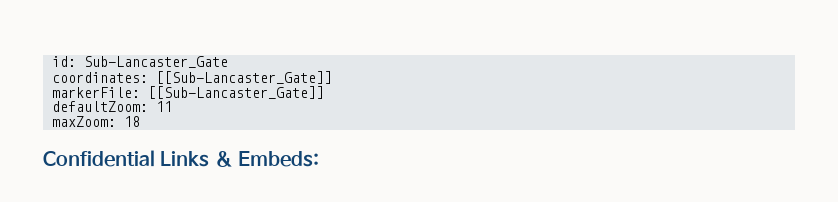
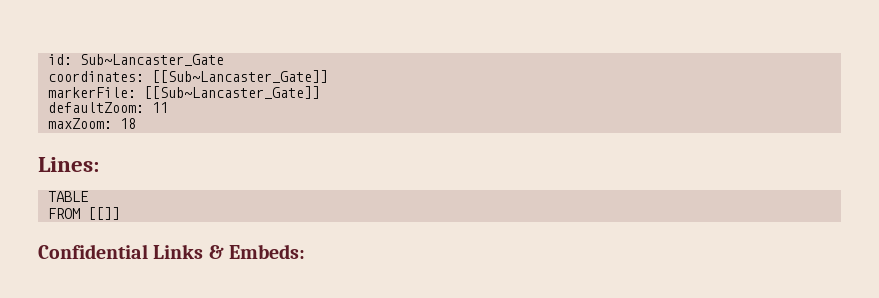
- id: Sub-Lancaster_Gate
+ id: Sub~Lancaster_Gate
- coordinates: [[Sub-Lancaster_Gate]]
+ coordinates: [[Sub~Lancaster_Gate]]
- markerFile: [[Sub-Lancaster_Gate]]
+ markerFile: [[Sub~Lancaster_Gate]]
+ Lines:
+ TABLE
+ FROM [[]]

